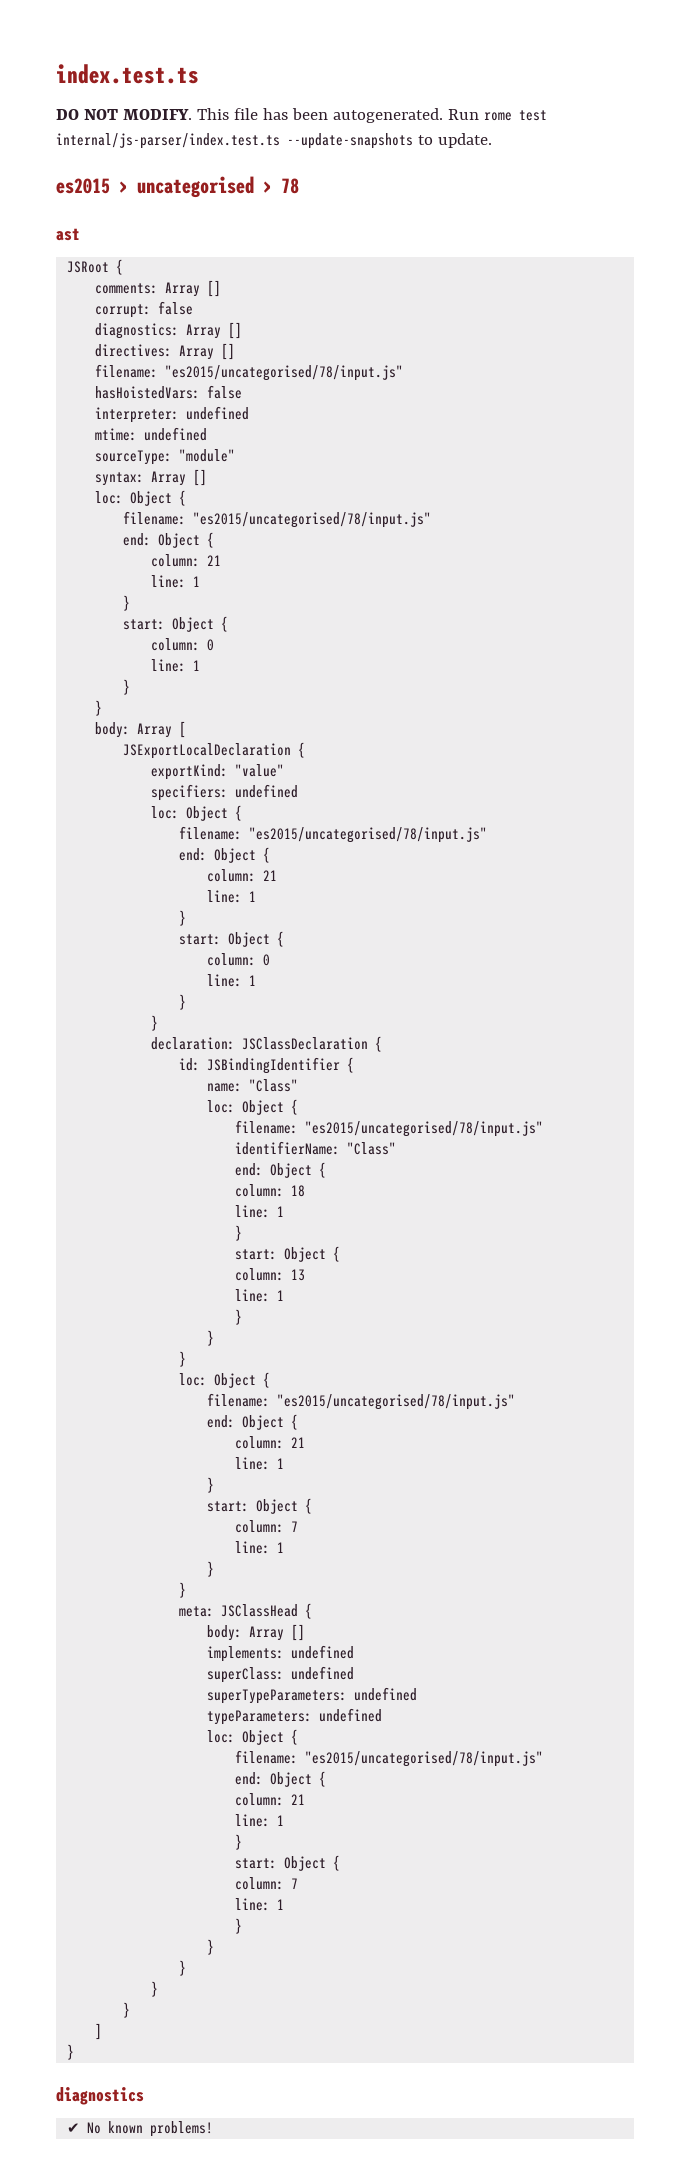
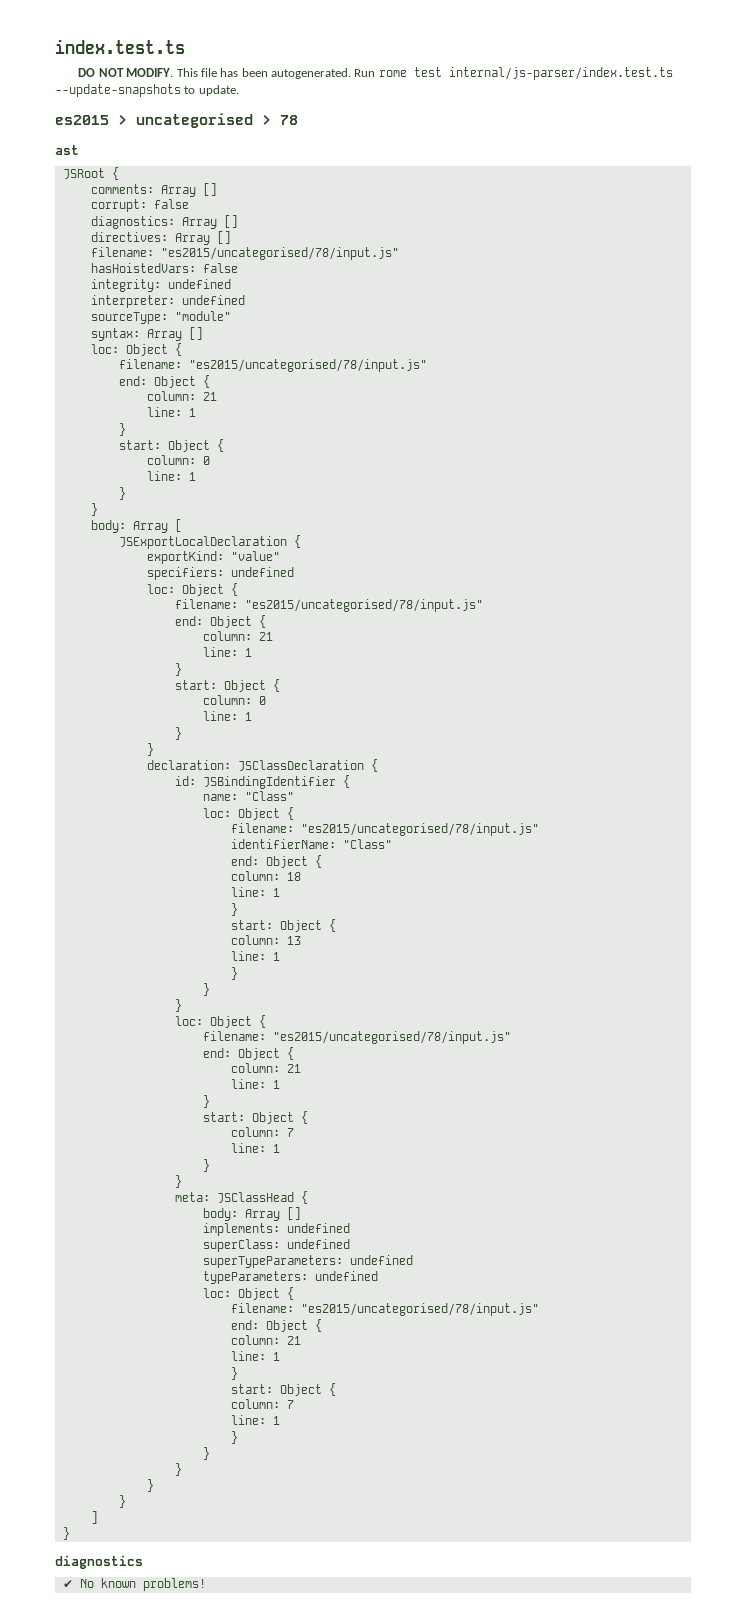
+ integrity: undefined
  interpreter: undefined
- mtime: undefined

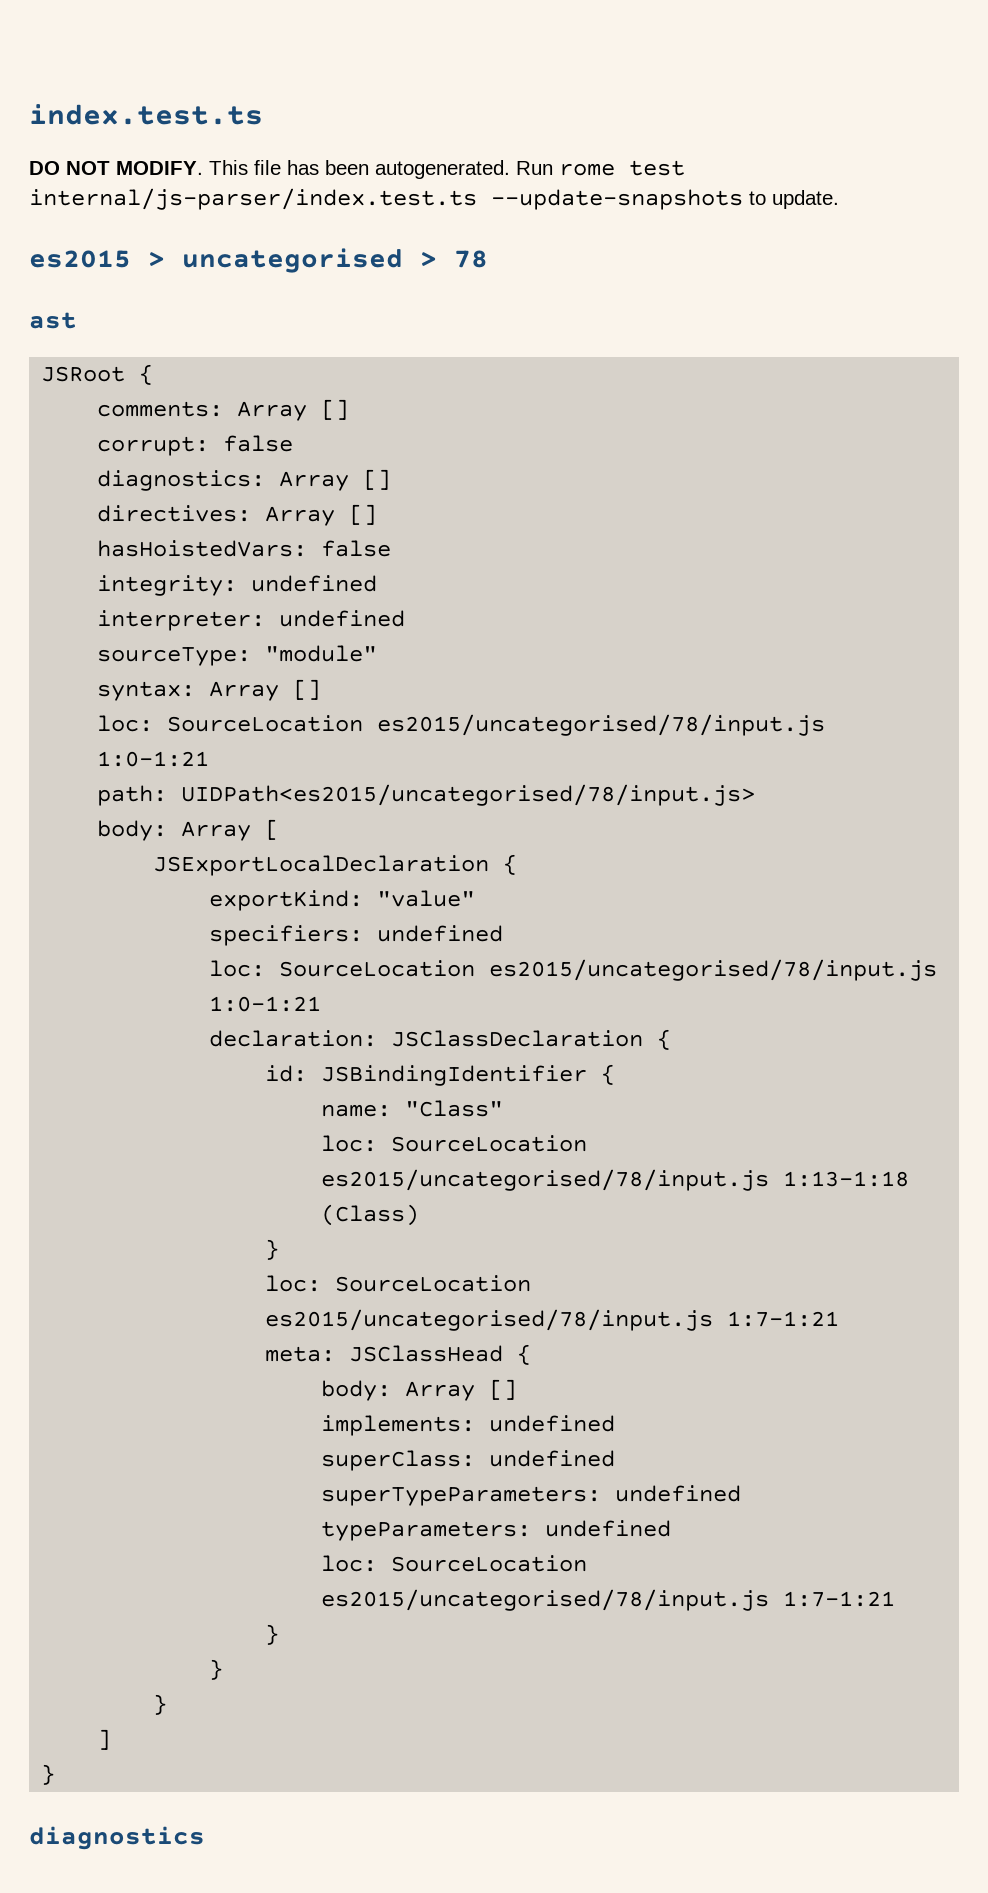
  directives: Array []
- filename: "es2015/uncategorised/78/input.js"
  syntax: Array []
- loc: Object {
- filename: "es2015/uncategorised/78/input.js"
- end: Object {
- column: 21
- line: 1
- }
- start: Object {
- column: 0
- line: 1
- }
- }
+ loc: SourceLocation es2015/uncategorised/78/input.js 1:0-1:21
+ path: UIDPath<es2015/uncategorised/78/input.js>
  specifiers: undefined
- loc: Object {
- filename: "es2015/uncategorised/78/input.js"
- end: Object {
- column: 21
- line: 1
- }
- start: Object {
- column: 0
- line: 1
- }
- }
+ loc: SourceLocation es2015/uncategorised/78/input.js 1:0-1:21
  name: "Class"
- loc: Object {
- filename: "es2015/uncategorised/78/input.js"
- identifierName: "Class"
- end: Object {
- column: 18
- line: 1
+ loc: SourceLocation es2015/uncategorised/78/input.js 1:13-1:18 (Class)
  }
- start: Object {
- column: 13
- line: 1
- }
- }
- }
- loc: Object {
- filename: "es2015/uncategorised/78/input.js"
- end: Object {
- column: 21
- line: 1
- }
- start: Object {
- column: 7
- line: 1
- }
- }
+ loc: SourceLocation es2015/uncategorised/78/input.js 1:7-1:21
  typeParameters: undefined
- loc: Object {
- filename: "es2015/uncategorised/78/input.js"
- end: Object {
- column: 21
- line: 1
- }
- start: Object {
- column: 7
- line: 1
- }
- }
+ loc: SourceLocation es2015/uncategorised/78/input.js 1:7-1:21
- ✔ No known problems!

